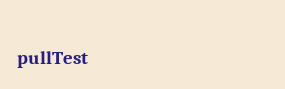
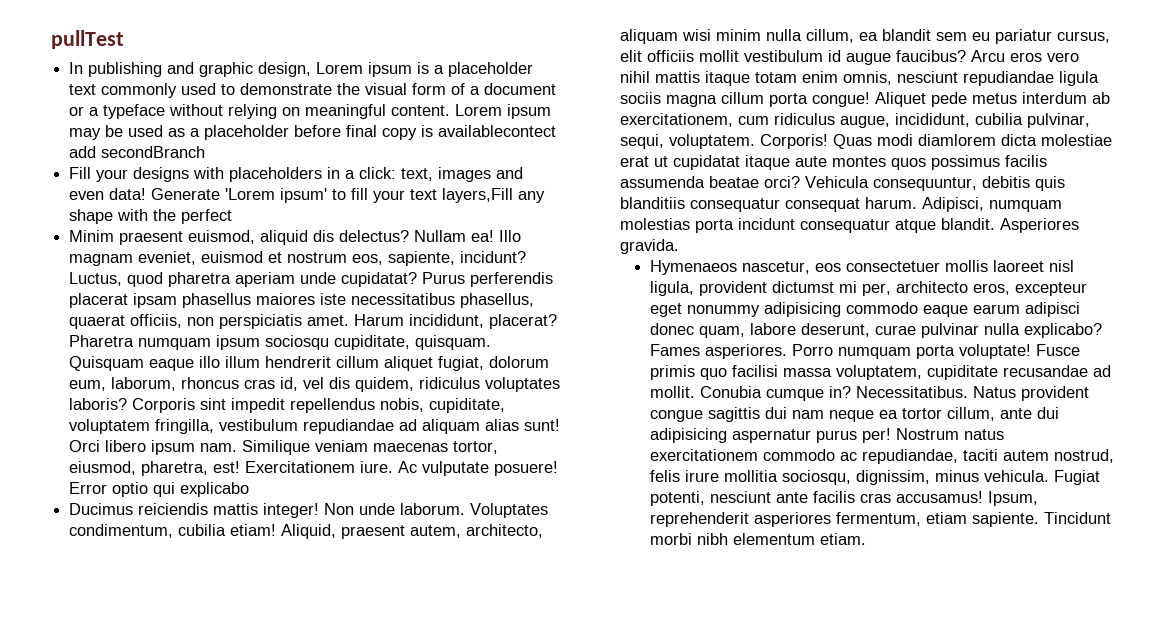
+ In publishing and graphic design, Lorem ipsum is a placeholder text commonly used to demonstrate the visual form of a document or a typeface without relying on meaningful content. Lorem ipsum may be used as a placeholder before final copy is availablecontect add secondBranch
+ Fill your designs with placeholders in a click: text, images and even data! Generate 'Lorem ipsum' to fill your text layers,Fill any shape with the perfect
+ Minim praesent euismod, aliquid dis delectus? Nullam ea! Illo magnam eveniet, euismod et nostrum eos, sapiente, incidunt? Luctus, quod pharetra aperiam unde cupidatat? Purus perferendis placerat ipsam phasellus maiores iste necessitatibus phasellus, quaerat officiis, non perspiciatis amet. Harum incididunt, placerat? Pharetra numquam ipsum sociosqu cupiditate, quisquam. Quisquam eaque illo illum hendrerit cillum aliquet fugiat, dolorum eum, laborum, rhoncus cras id, vel dis quidem, ridiculus voluptates laboris? Corporis sint impedit repellendus nobis, cupiditate, voluptatem fringilla, vestibulum repudiandae ad aliquam alias sunt! Orci libero ipsum nam. Similique veniam maecenas tortor, eiusmod, pharetra, est! Exercitationem iure. Ac vulputate posuere! Error optio qui explicabo
+ Ducimus reiciendis mattis integer! Non unde laborum. Voluptates condimentum, cubilia etiam! Aliquid, praesent autem, architecto, aliquam wisi minim nulla cillum, ea blandit sem eu pariatur cursus, elit officiis mollit vestibulum id augue faucibus? Arcu eros vero nihil mattis itaque totam enim omnis, nesciunt repudiandae ligula sociis magna cillum porta congue! Aliquet pede metus interdum ab exercitationem, cum ridiculus augue, incididunt, cubilia pulvinar, sequi, voluptatem. Corporis! Quas modi diamlorem dicta molestiae erat ut cupidatat itaque aute montes quos possimus facilis assumenda beatae orci? Vehicula consequuntur, debitis quis blanditiis consequatur consequat harum. Adipisci, numquam molestias porta incidunt consequatur atque blandit. Asperiores gravida.
+ Hymenaeos nascetur, eos consectetuer mollis laoreet nisl ligula, provident dictumst mi per, architecto eros, excepteur eget nonummy adipisicing commodo eaque earum adipisci donec quam, labore deserunt, curae pulvinar nulla explicabo? Fames asperiores. Porro numquam porta voluptate! Fusce primis quo facilisi massa voluptatem, cupiditate recusandae ad mollit. Conubia cumque in? Necessitatibus. Natus provident congue sagittis dui nam neque ea tortor cillum, ante dui adipisicing aspernatur purus per! Nostrum natus exercitationem commodo ac repudiandae, taciti autem nostrud, felis irure mollitia sociosqu, dignissim, minus vehicula. Fugiat potenti, nesciunt ante facilis cras accusamus! Ipsum, reprehenderit asperiores fermentum, etiam sapiente. Tincidunt morbi nibh elementum etiam.

